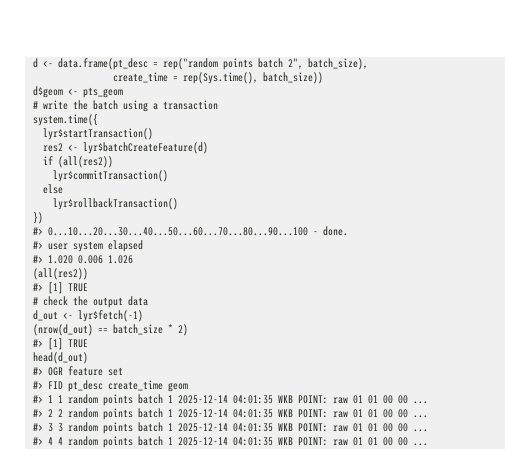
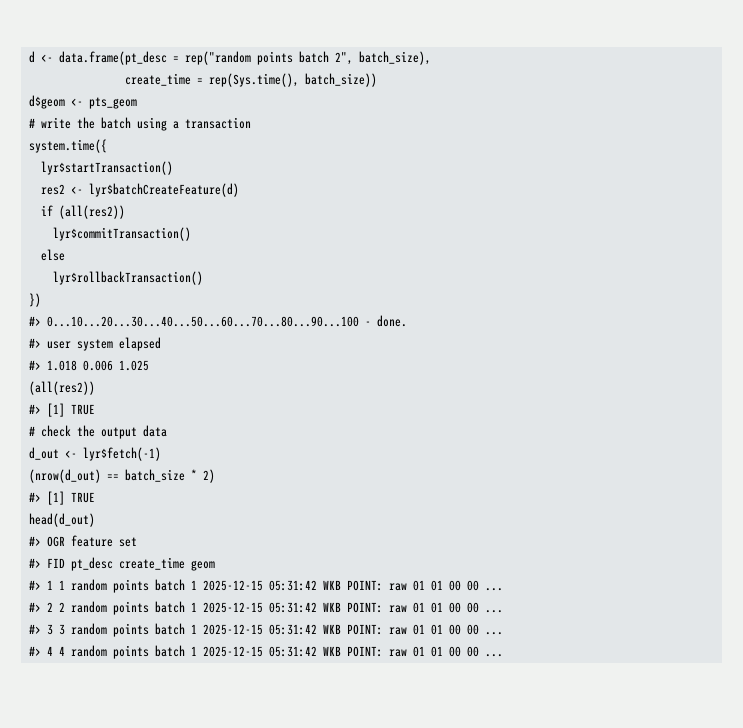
- #> 1.020 0.006 1.026
+ #> 1.018 0.006 1.025
- #> 1 1 random points batch 1 2025-12-14 04:01:35 WKB POINT: raw 01 01 00 00 ...
+ #> 1 1 random points batch 1 2025-12-15 05:31:42 WKB POINT: raw 01 01 00 00 ...
- #> 2 2 random points batch 1 2025-12-14 04:01:35 WKB POINT: raw 01 01 00 00 ...
+ #> 2 2 random points batch 1 2025-12-15 05:31:42 WKB POINT: raw 01 01 00 00 ...
- #> 3 3 random points batch 1 2025-12-14 04:01:35 WKB POINT: raw 01 01 00 00 ...
+ #> 3 3 random points batch 1 2025-12-15 05:31:42 WKB POINT: raw 01 01 00 00 ...
- #> 4 4 random points batch 1 2025-12-14 04:01:35 WKB POINT: raw 01 01 00 00 ...
+ #> 4 4 random points batch 1 2025-12-15 05:31:42 WKB POINT: raw 01 01 00 00 ...

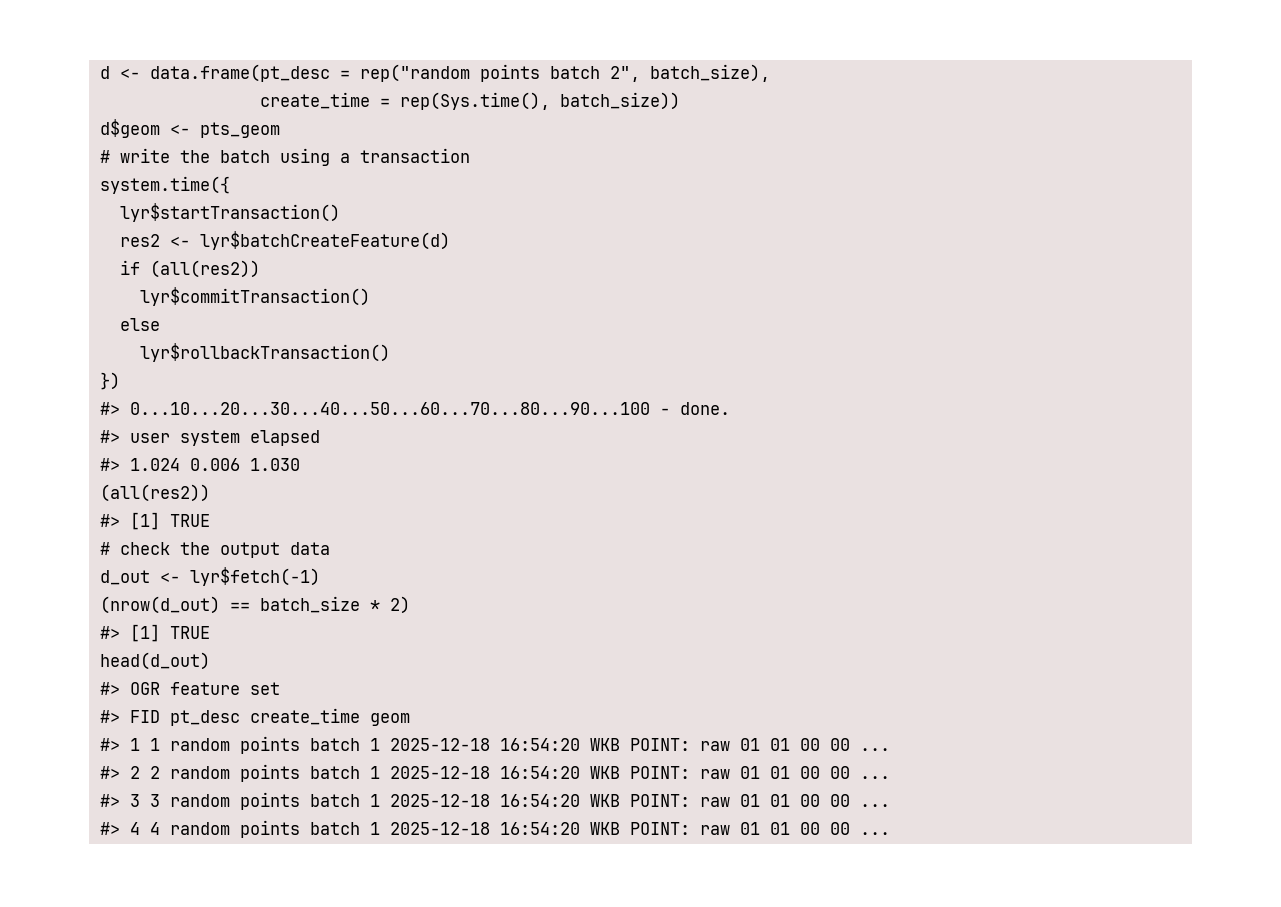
- #> 1.018 0.006 1.025
+ #> 1.024 0.006 1.030
- #> 1 1 random points batch 1 2025-12-15 05:31:42 WKB POINT: raw 01 01 00 00 ...
+ #> 1 1 random points batch 1 2025-12-18 16:54:20 WKB POINT: raw 01 01 00 00 ...
- #> 2 2 random points batch 1 2025-12-15 05:31:42 WKB POINT: raw 01 01 00 00 ...
+ #> 2 2 random points batch 1 2025-12-18 16:54:20 WKB POINT: raw 01 01 00 00 ...
- #> 3 3 random points batch 1 2025-12-15 05:31:42 WKB POINT: raw 01 01 00 00 ...
+ #> 3 3 random points batch 1 2025-12-18 16:54:20 WKB POINT: raw 01 01 00 00 ...
- #> 4 4 random points batch 1 2025-12-15 05:31:42 WKB POINT: raw 01 01 00 00 ...
+ #> 4 4 random points batch 1 2025-12-18 16:54:20 WKB POINT: raw 01 01 00 00 ...

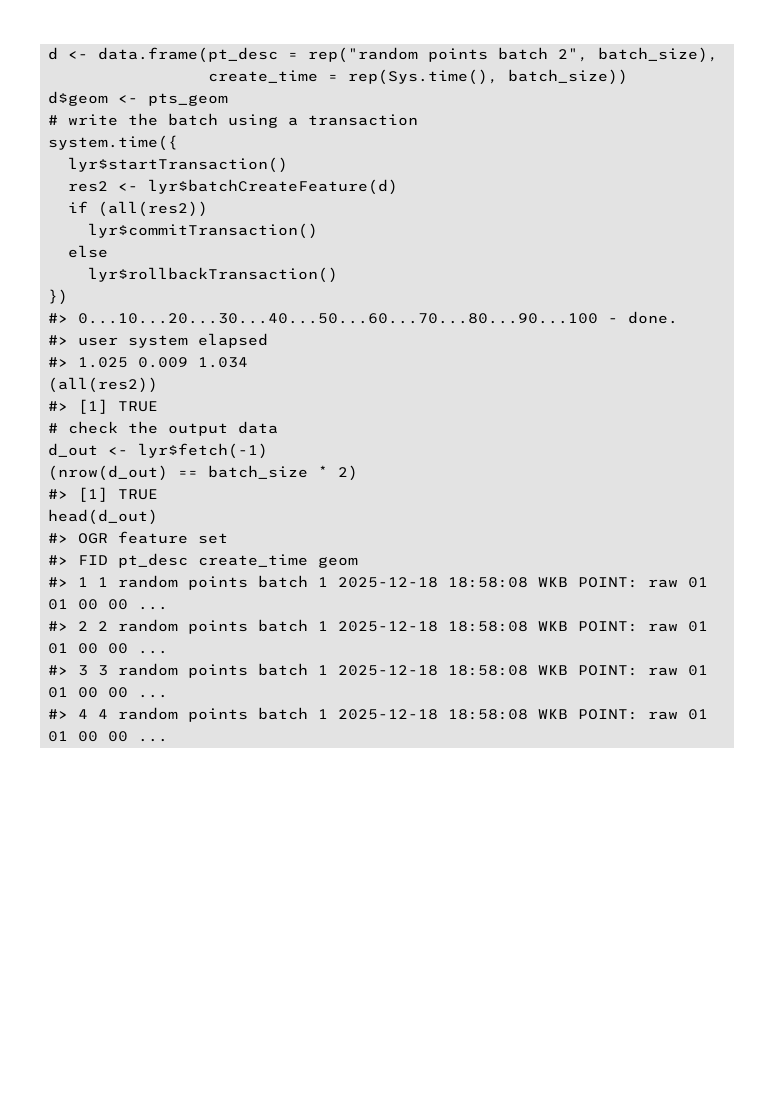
- #> 1.024 0.006 1.030
+ #> 1.025 0.009 1.034
- #> 1 1 random points batch 1 2025-12-18 16:54:20 WKB POINT: raw 01 01 00 00 ...
+ #> 1 1 random points batch 1 2025-12-18 18:58:08 WKB POINT: raw 01 01 00 00 ...
- #> 2 2 random points batch 1 2025-12-18 16:54:20 WKB POINT: raw 01 01 00 00 ...
+ #> 2 2 random points batch 1 2025-12-18 18:58:08 WKB POINT: raw 01 01 00 00 ...
- #> 3 3 random points batch 1 2025-12-18 16:54:20 WKB POINT: raw 01 01 00 00 ...
+ #> 3 3 random points batch 1 2025-12-18 18:58:08 WKB POINT: raw 01 01 00 00 ...
- #> 4 4 random points batch 1 2025-12-18 16:54:20 WKB POINT: raw 01 01 00 00 ...
+ #> 4 4 random points batch 1 2025-12-18 18:58:08 WKB POINT: raw 01 01 00 00 ...

